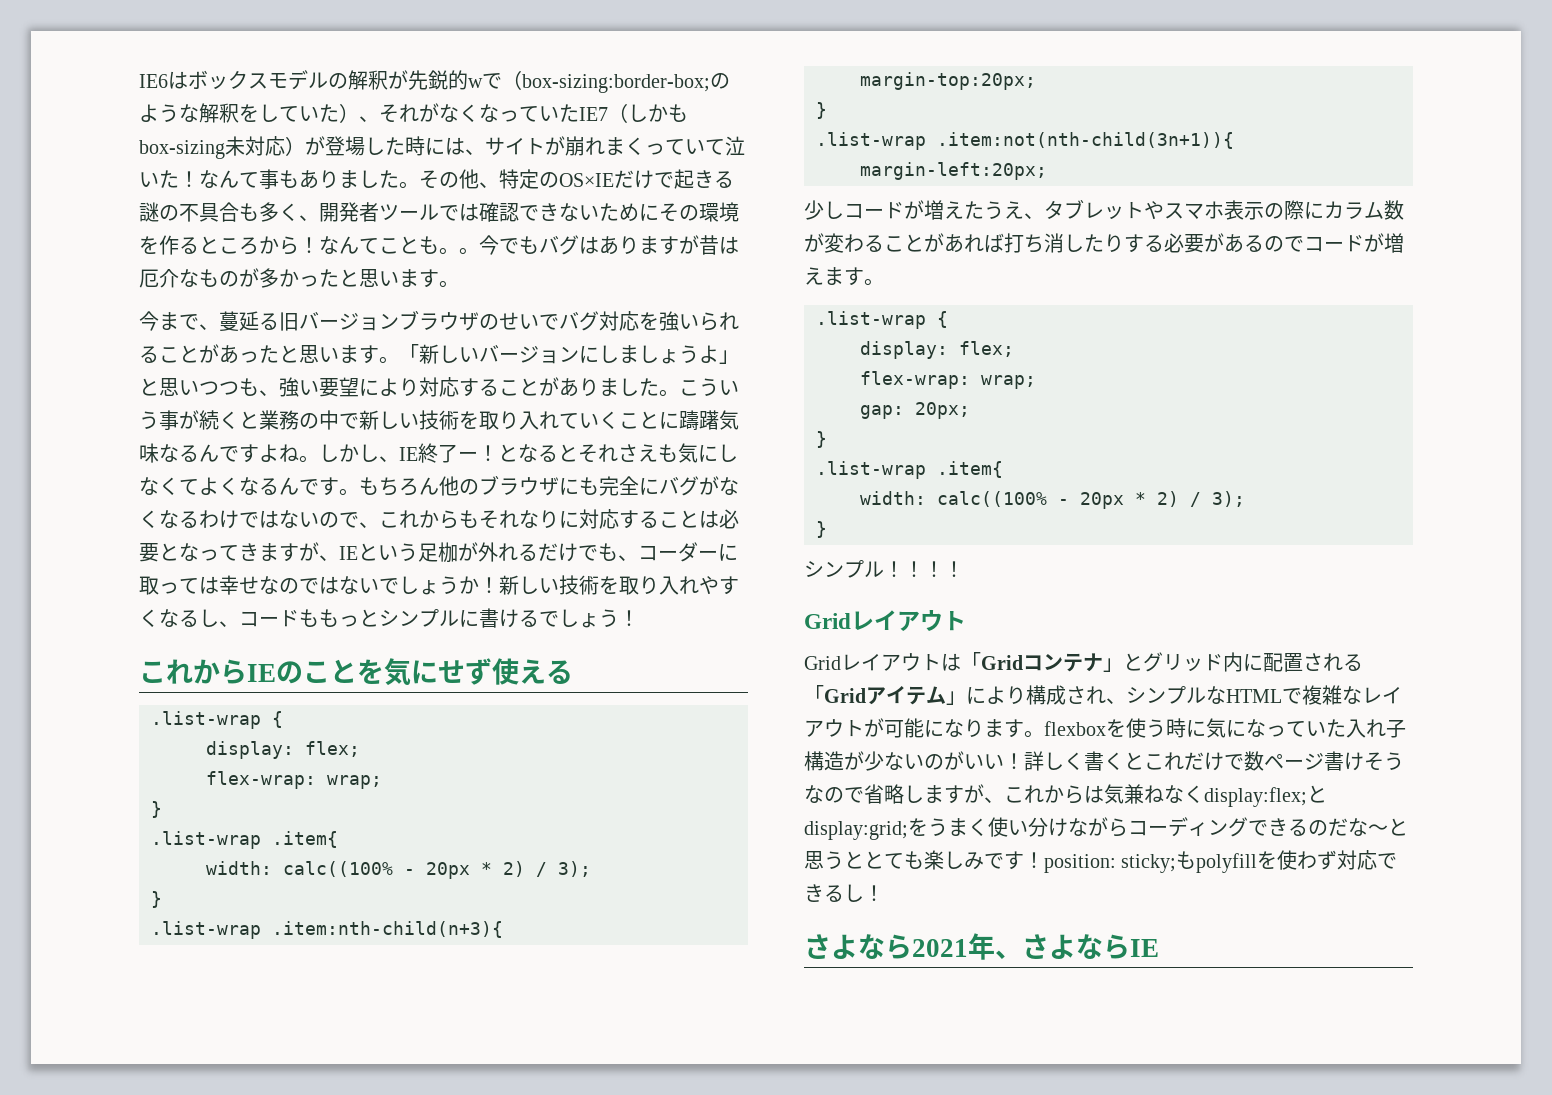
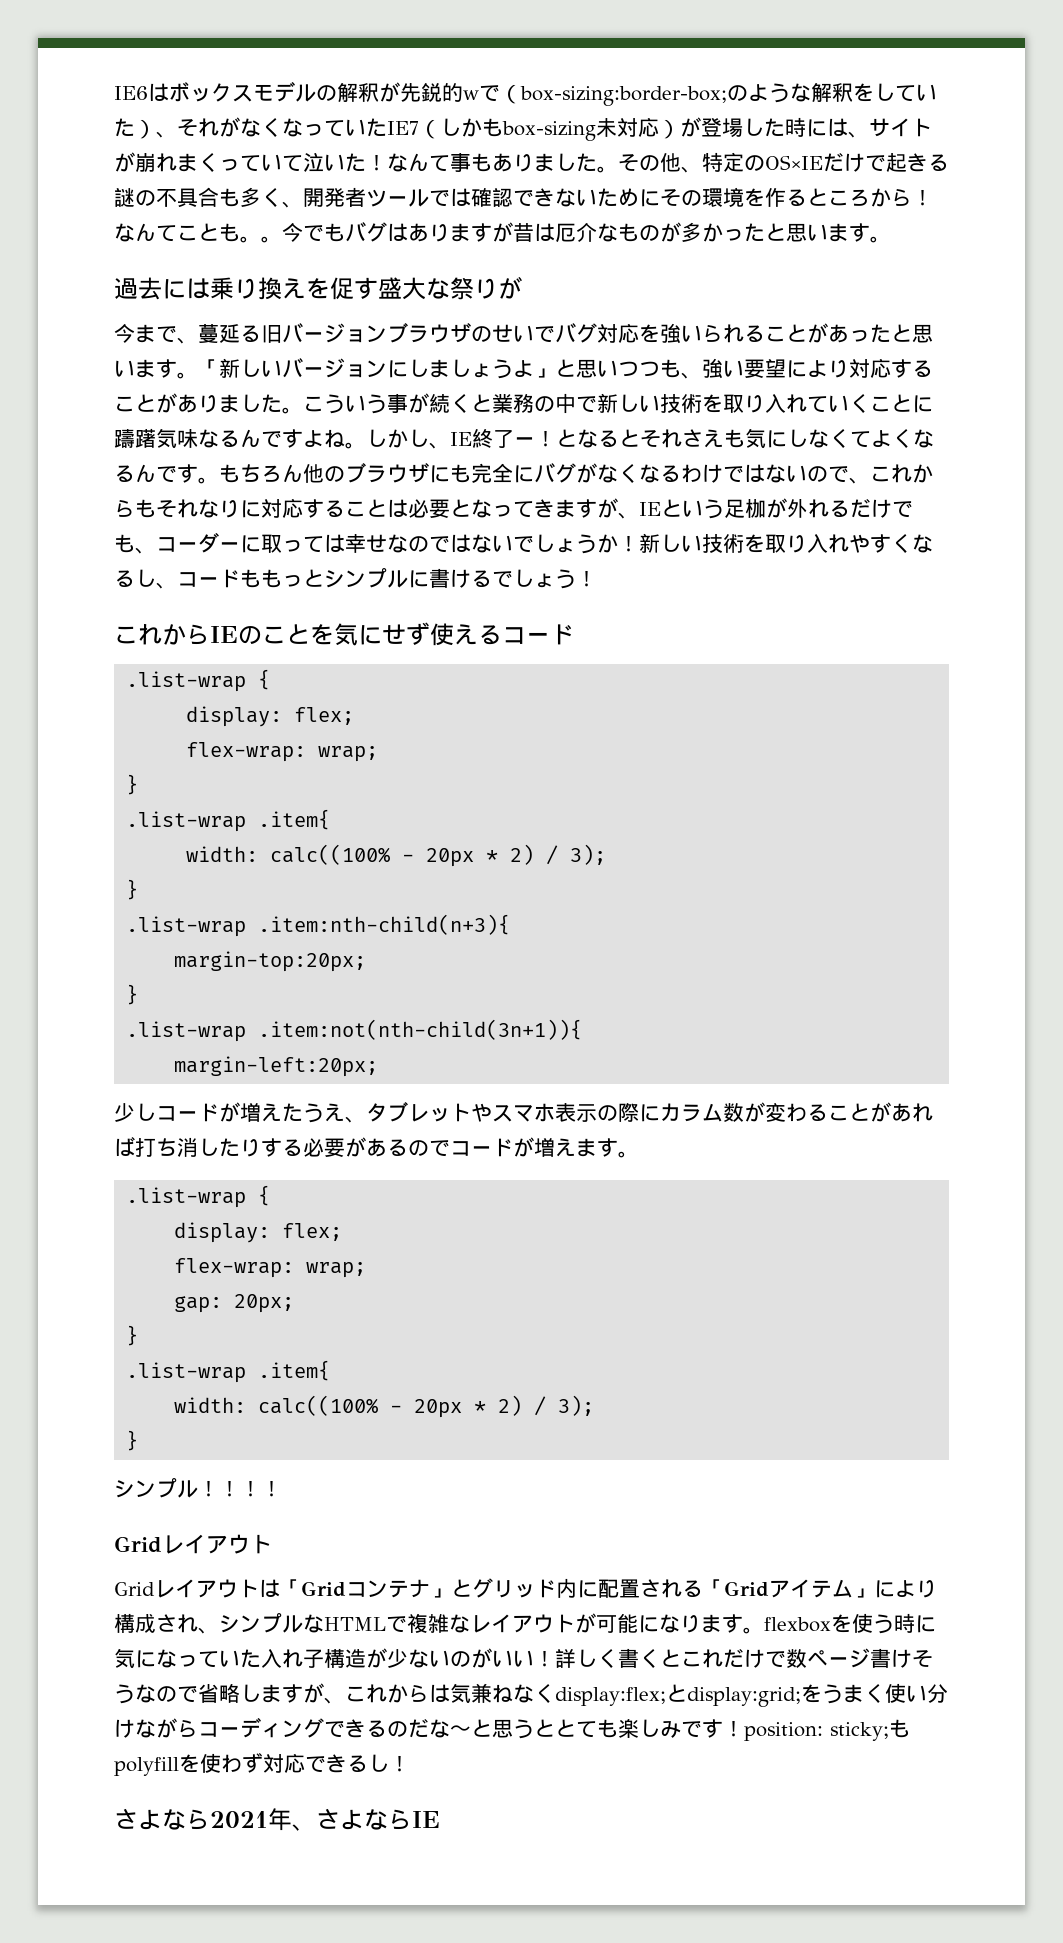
+ 過去には乗り換えを促す盛大な祭りが
- これからIEのことを気にせず使える
+ これからIEのことを気にせず使えるコード

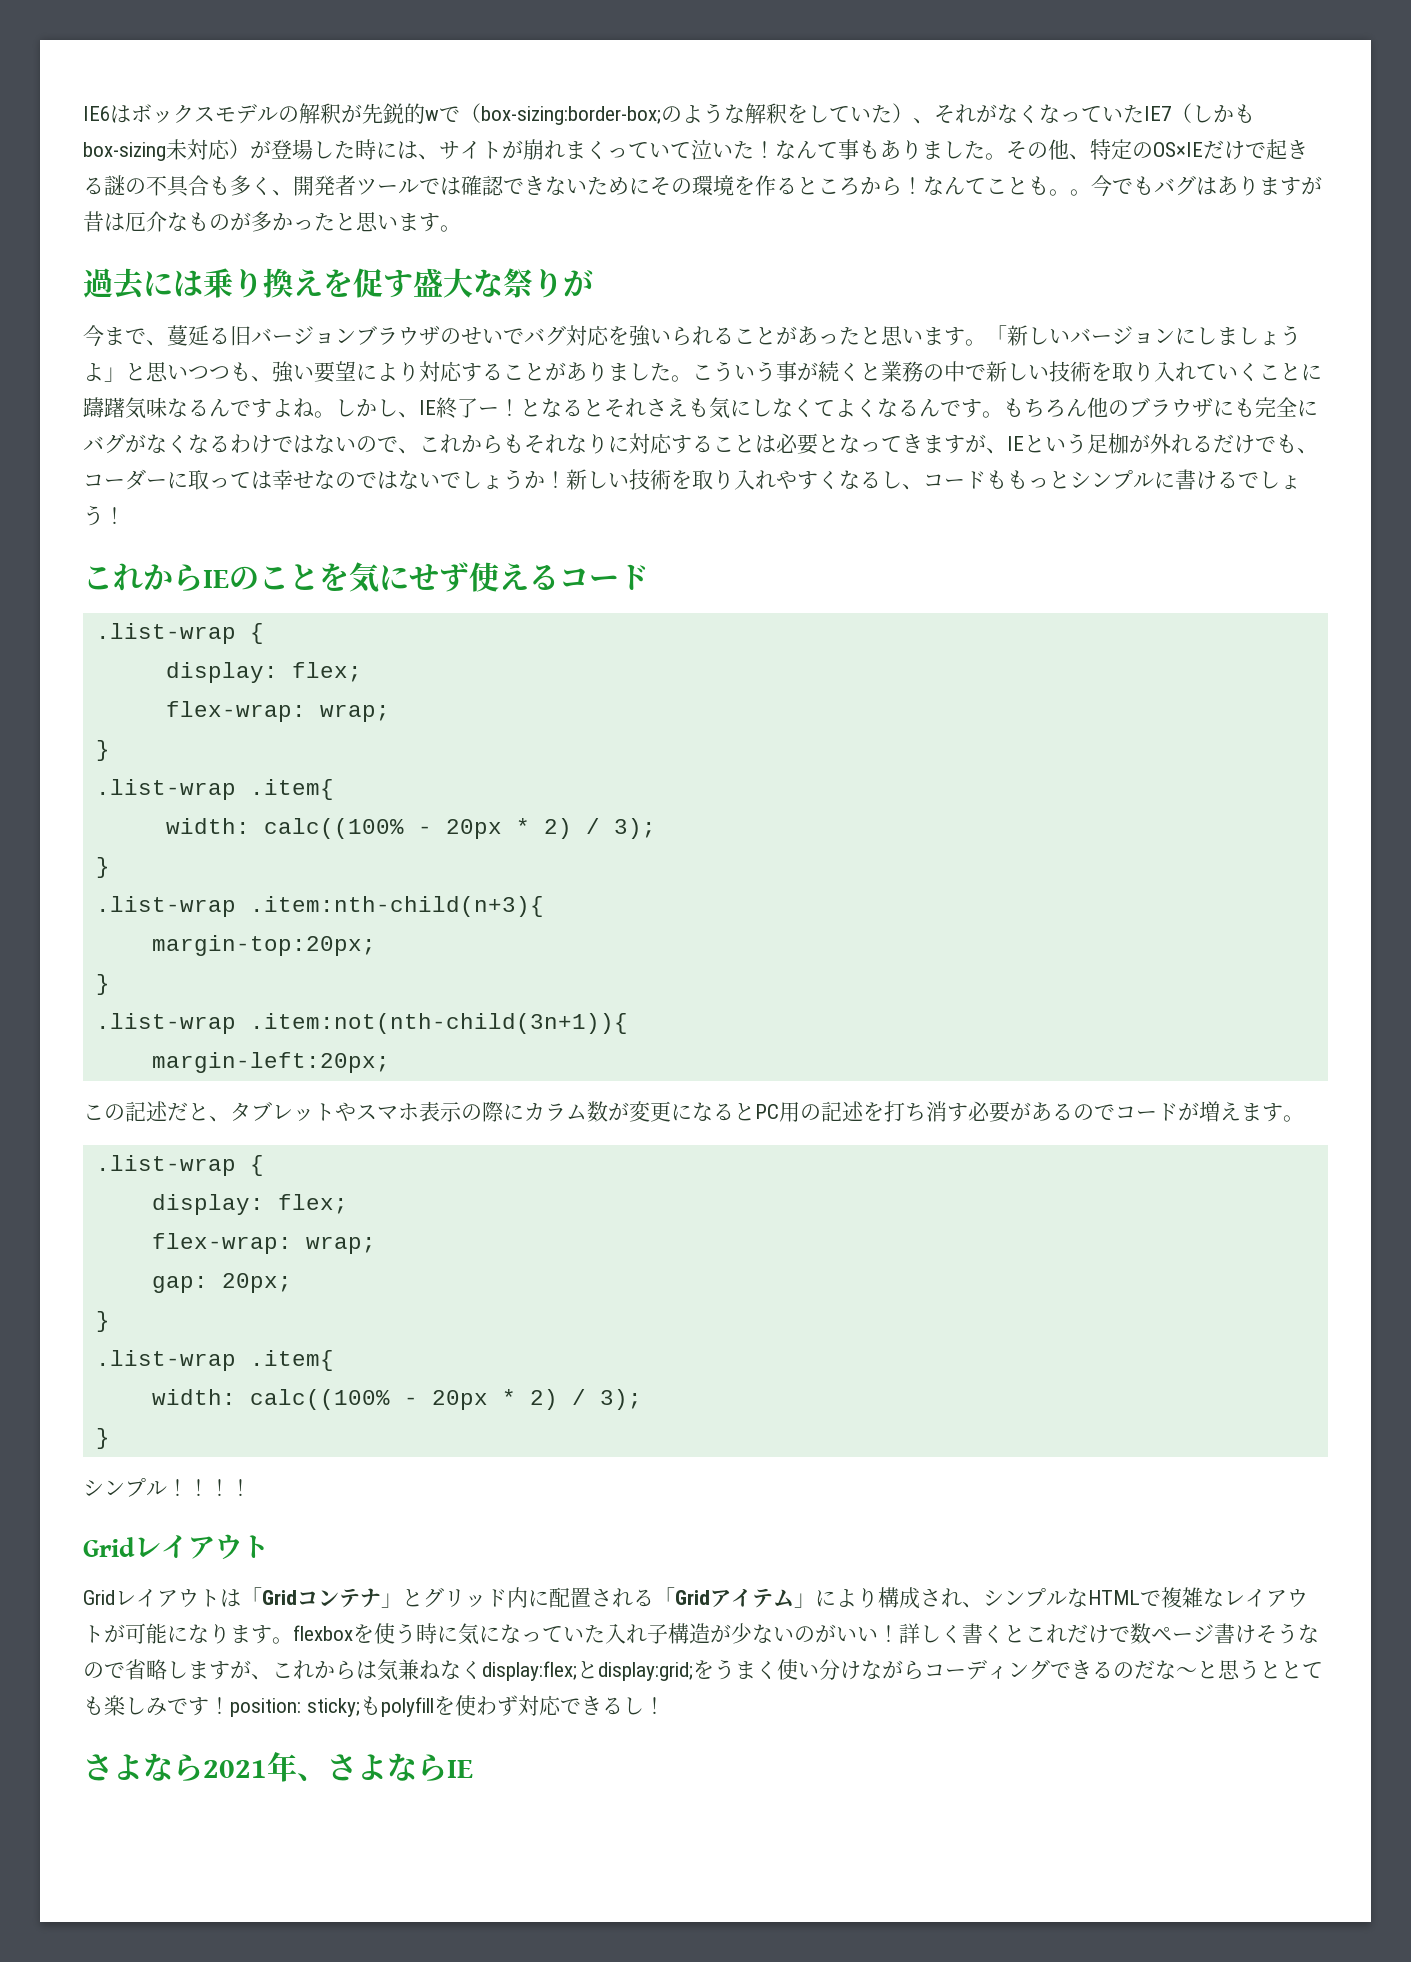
- 少しコードが増えたうえ、タブレットやスマホ表示の際にカラム数が変わることがあれば打ち消したりする必要があるのでコードが増えます。
+ この記述だと、タブレットやスマホ表示の際にカラム数が変更になるとPC用の記述を打ち消す必要があるのでコードが増えます。

